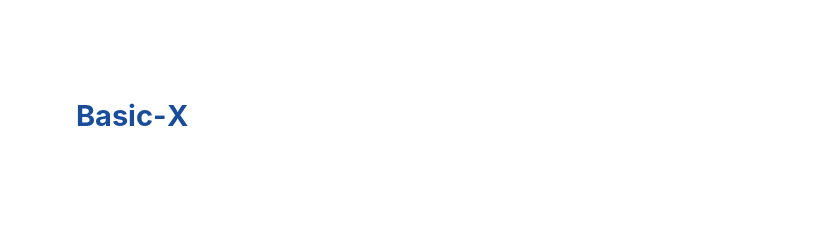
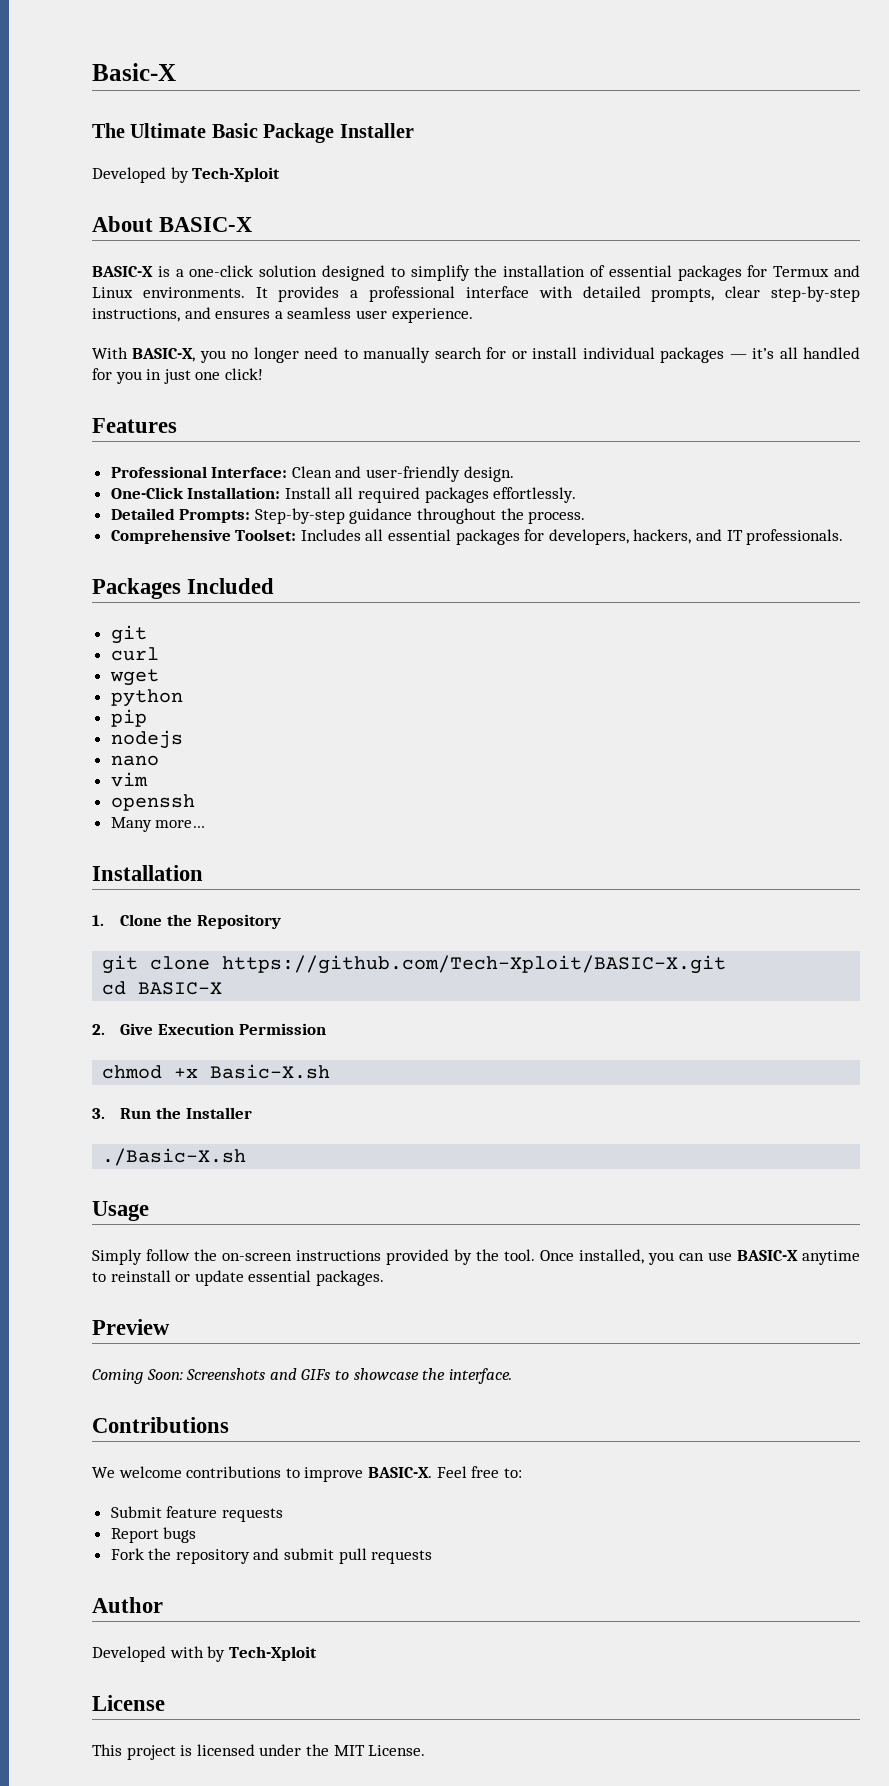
+ The Ultimate Basic Package Installer
+ Developed by Tech-Xploit
+ About BASIC-X
+ BASIC-X is a one-click solution designed to simplify the installation of essential packages for Termux and Linux environments. It provides a professional interface with detailed prompts, clear step-by-step instructions, and ensures a seamless user experience.
+ With BASIC-X, you no longer need to manually search for or install individual packages — it’s all handled for you in just one click!
+ Features
+ Professional Interface: Clean and user-friendly design.
+ One-Click Installation: Install all required packages effortlessly.
+ Detailed Prompts: Step-by-step guidance throughout the process.
+ Comprehensive Toolset: Includes all essential packages for developers, hackers, and IT professionals.
+ Packages Included
+ git
+ curl
+ wget
+ python
+ pip
+ nodejs
+ nano
+ vim
+ openssh
+ Many more…
+ Installation
+ 1. Clone the Repository
+ git clone https://github.com/Tech-Xploit/BASIC-X.git
+ cd BASIC-X
+ 2. Give Execution Permission
+ chmod +x Basic-X.sh
+ 3. Run the Installer
+ ./Basic-X.sh
+ Usage
+ Simply follow the on-screen instructions provided by the tool. Once installed, you can use BASIC-X anytime to reinstall or update essential packages.
+ Preview
+ Coming Soon: Screenshots and GIFs to showcase the interface.
+ Contributions
+ We welcome contributions to improve BASIC-X. Feel free to:
+ Submit feature requests
+ Report bugs
+ Fork the repository and submit pull requests
+ Author
+ Developed with by Tech-Xploit
+ License
+ This project is licensed under the MIT License.

